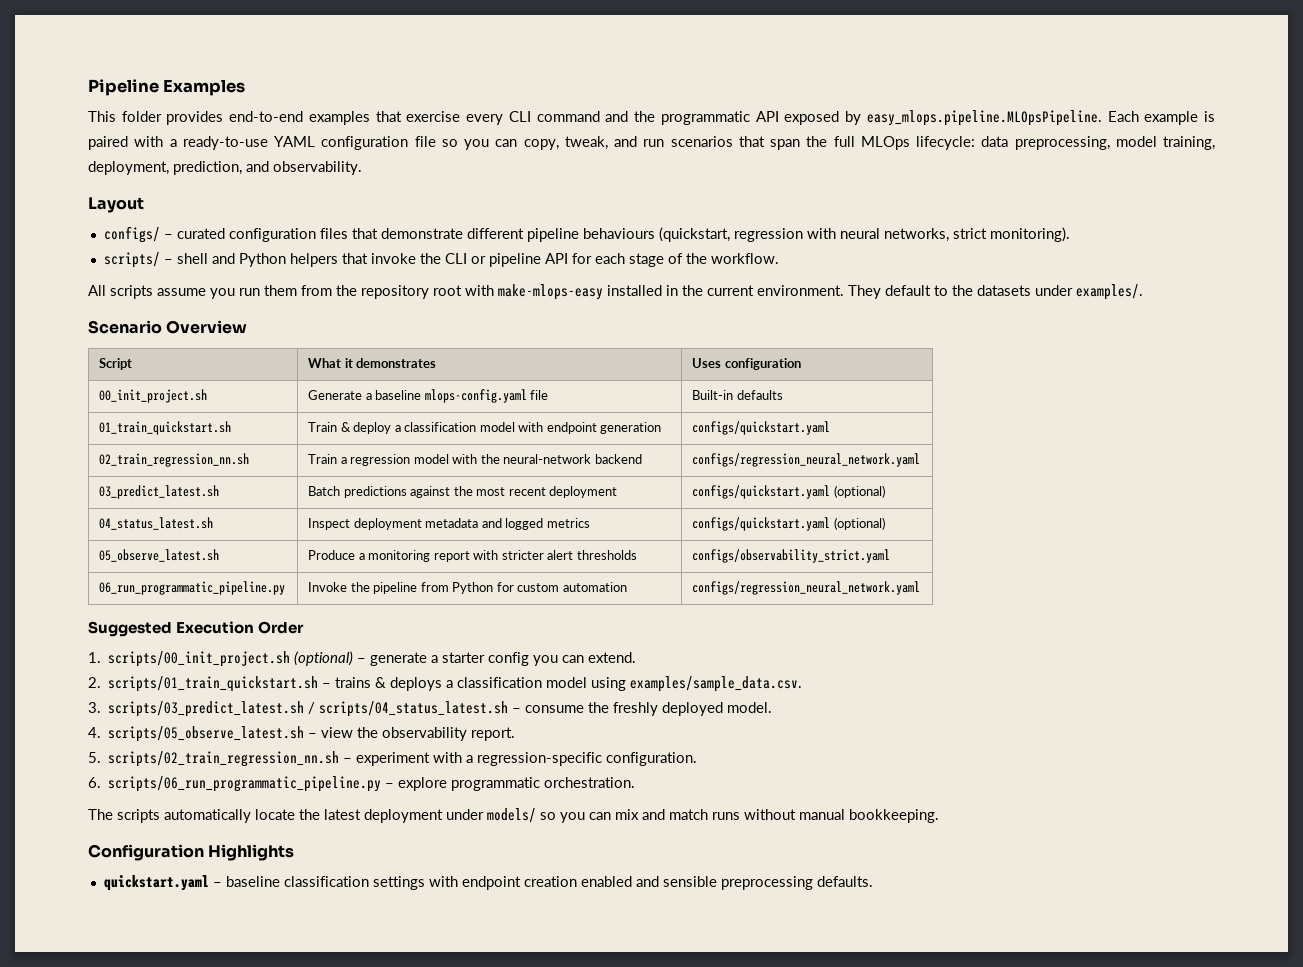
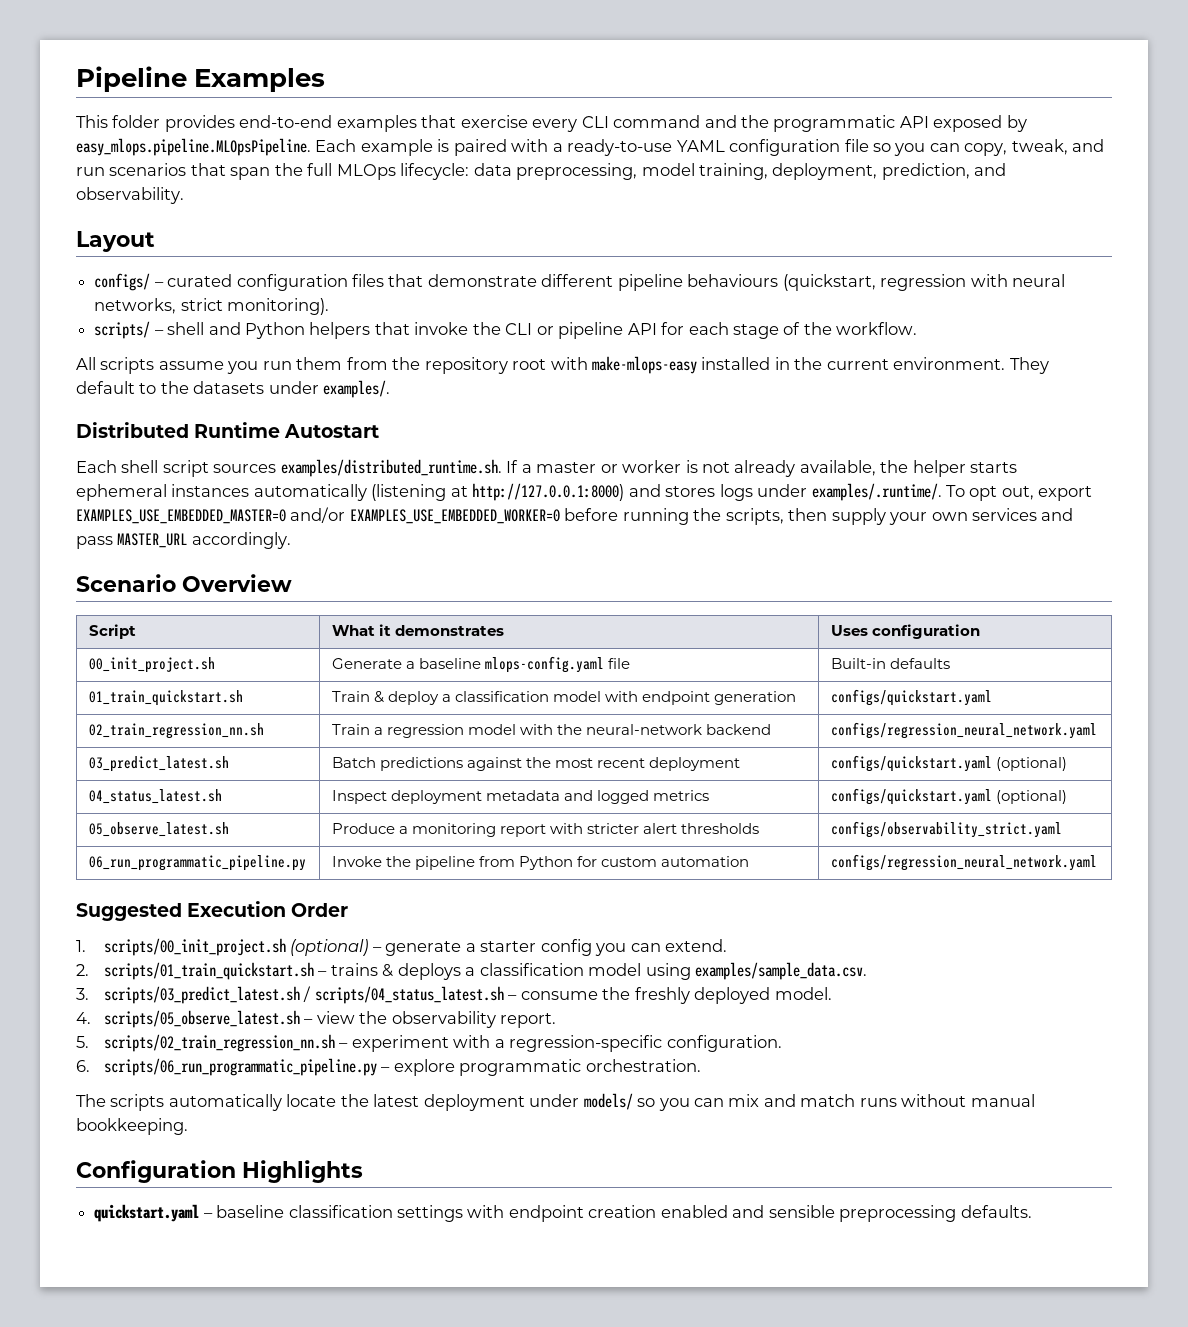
+ Distributed Runtime Autostart
+ Each shell script sources examples/distributed_runtime.sh. If a master or worker is not already available, the helper starts ephemeral instances automatically (listening at http://127.0.0.1:8000) and stores logs under examples/.runtime/. To opt out, export EXAMPLES_USE_EMBEDDED_MASTER=0 and/or EXAMPLES_USE_EMBEDDED_WORKER=0 before running the scripts, then supply your own services and pass MASTER_URL accordingly.

